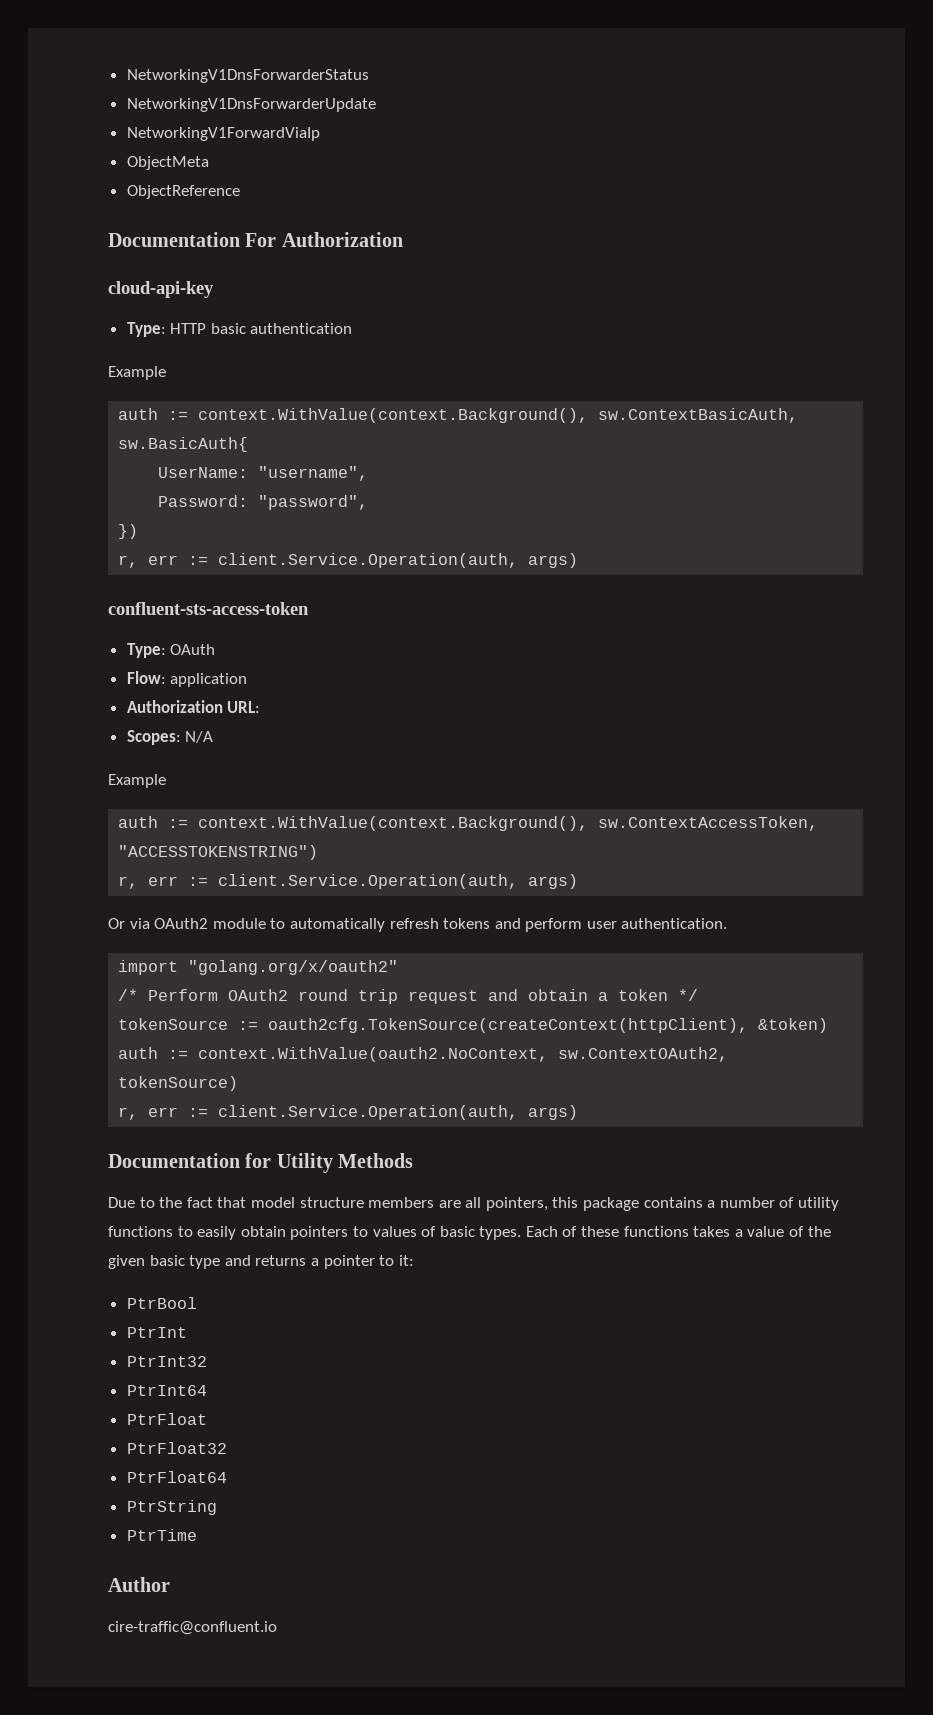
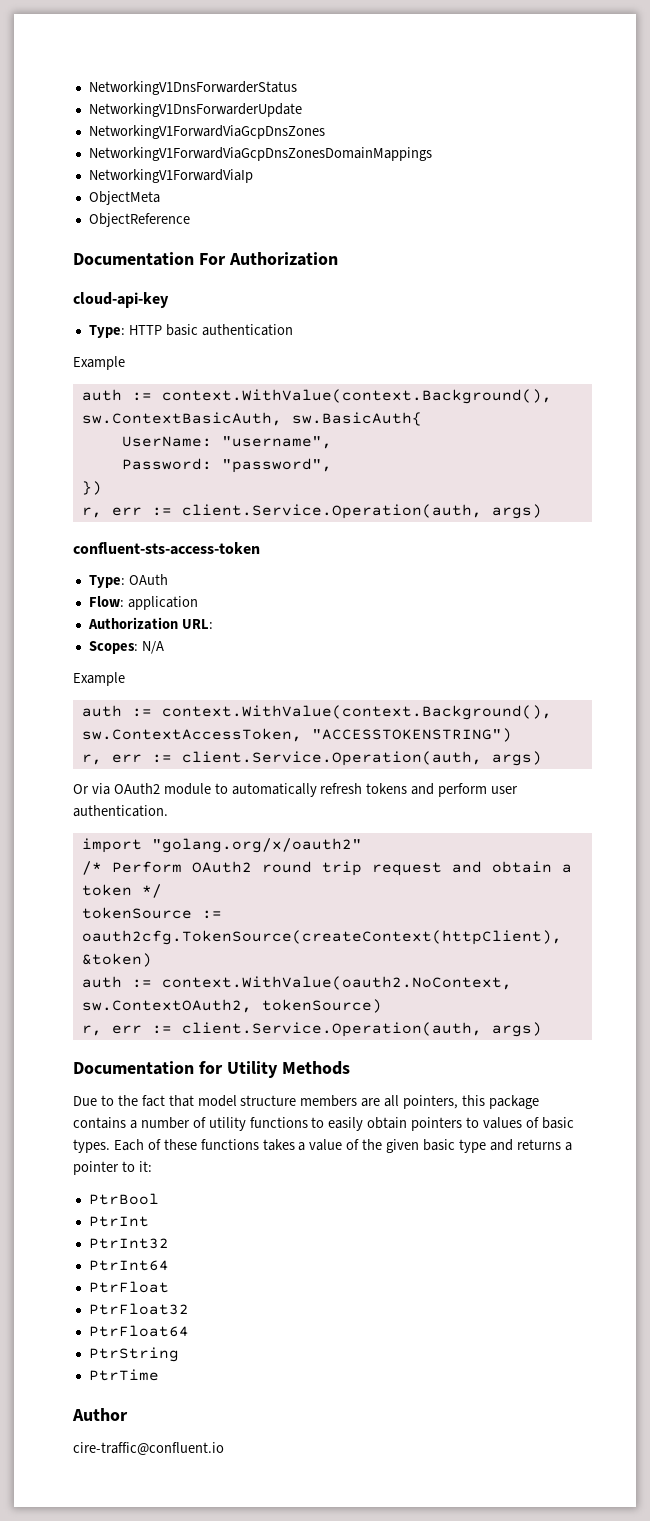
+ NetworkingV1ForwardViaGcpDnsZones
+ NetworkingV1ForwardViaGcpDnsZonesDomainMappings

